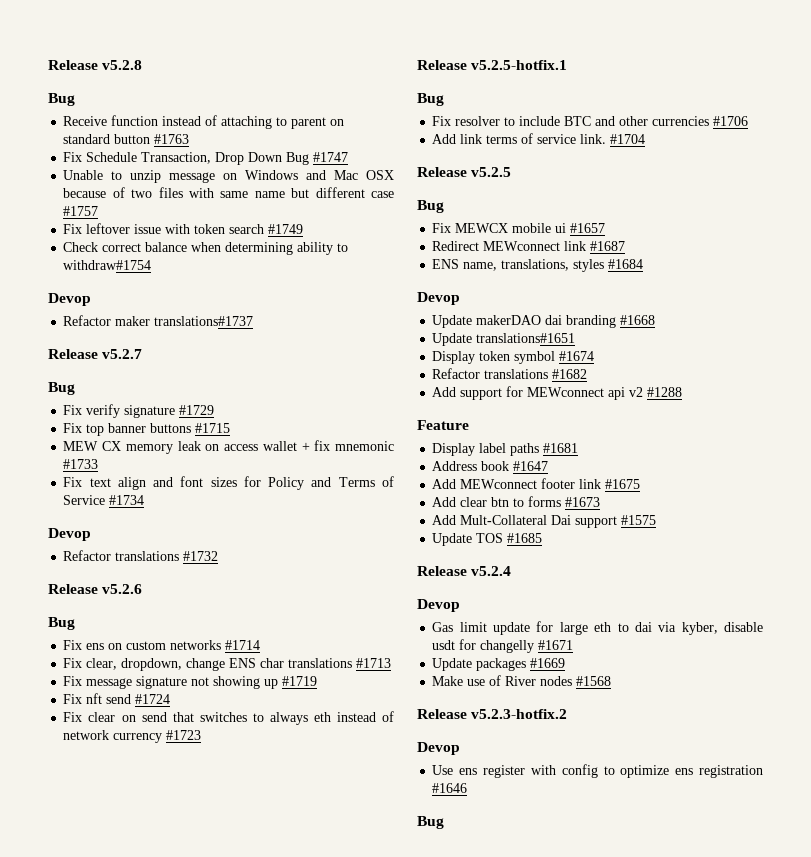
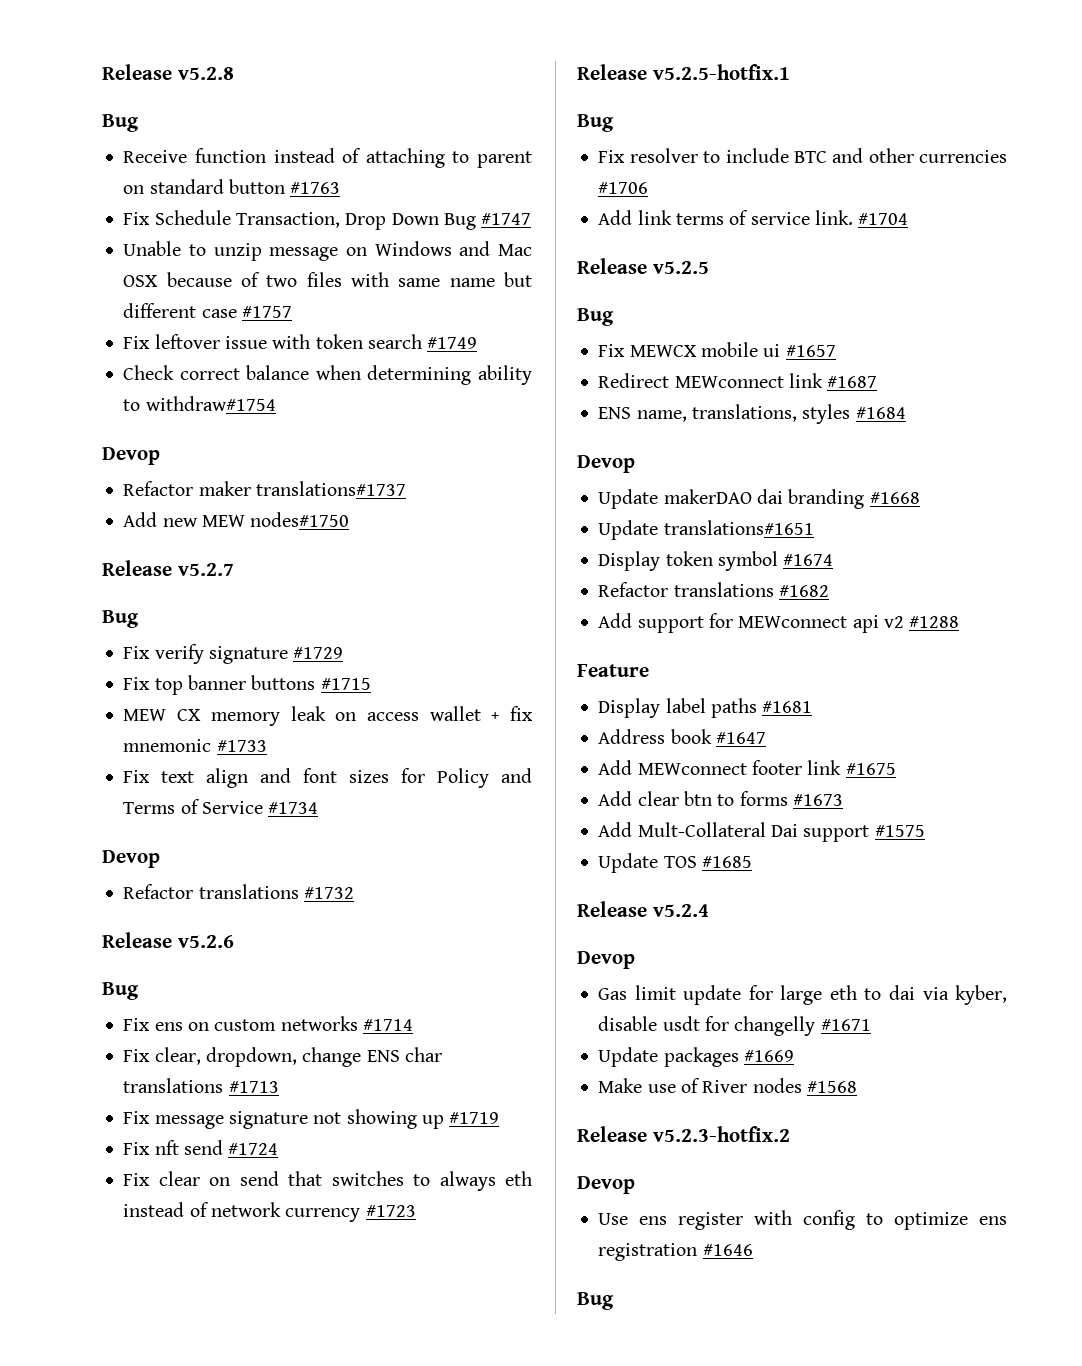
+ Add new MEW nodes#1750

